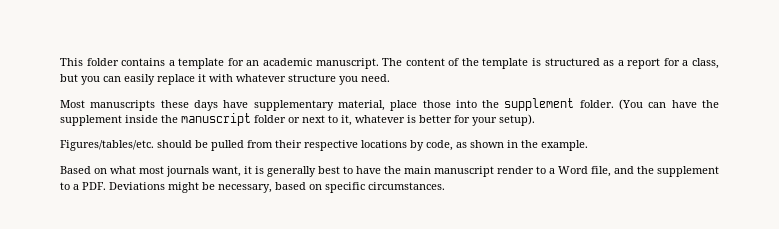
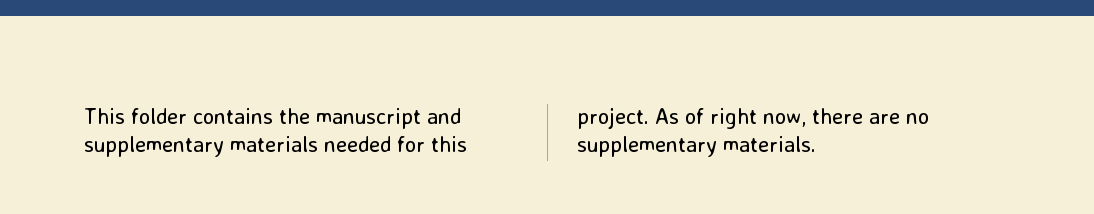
- This folder contains a template for an academic manuscript. The content of the template is structured as a report for a class, but you can easily replace it with whatever structure you need.
- Most manuscripts these days have supplementary material, place those into the supplement folder. (You can have the supplement inside the manuscript folder or next to it, whatever is better for your setup).
- Figures/tables/etc. should be pulled from their respective locations by code, as shown in the example.
- Based on what most journals want, it is generally best to have the main manuscript render to a Word file, and the supplement to a PDF. Deviations might be necessary, based on specific circumstances.
+ This folder contains the manuscript and supplementary materials needed for this project. As of right now, there are no supplementary materials.

